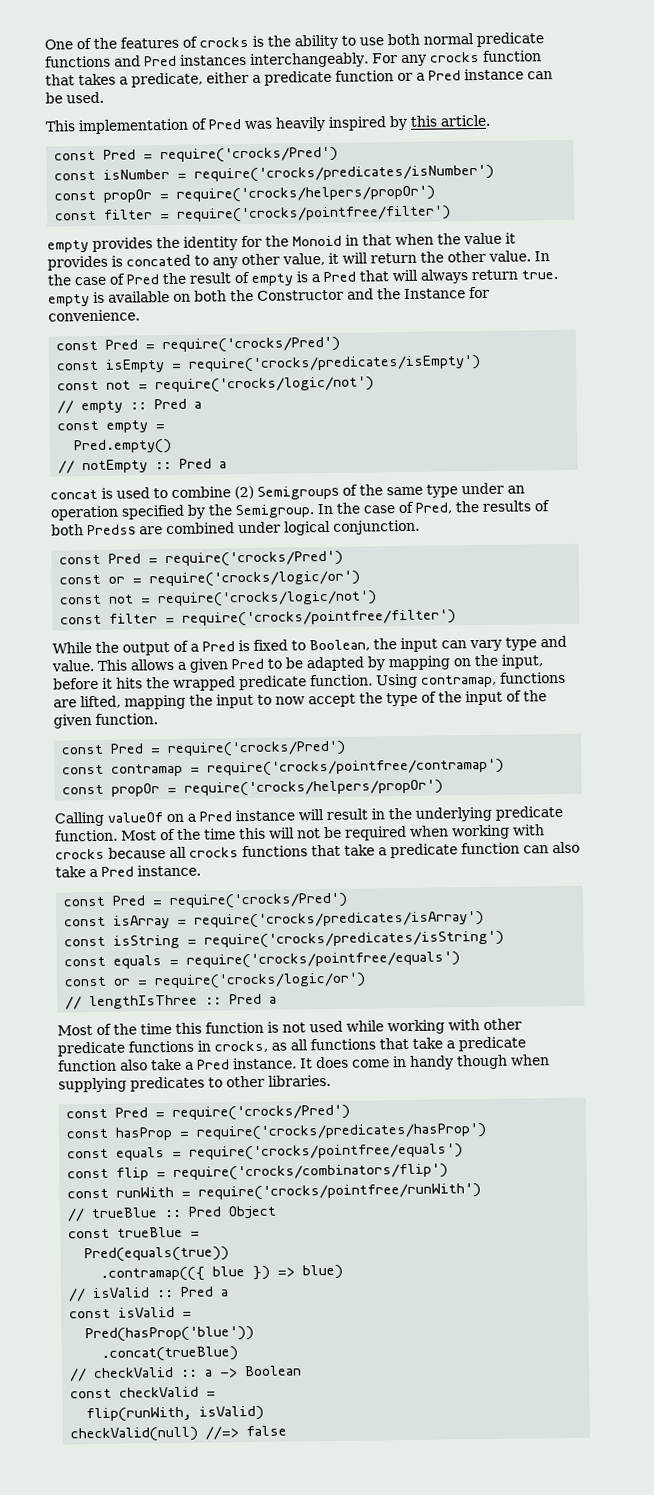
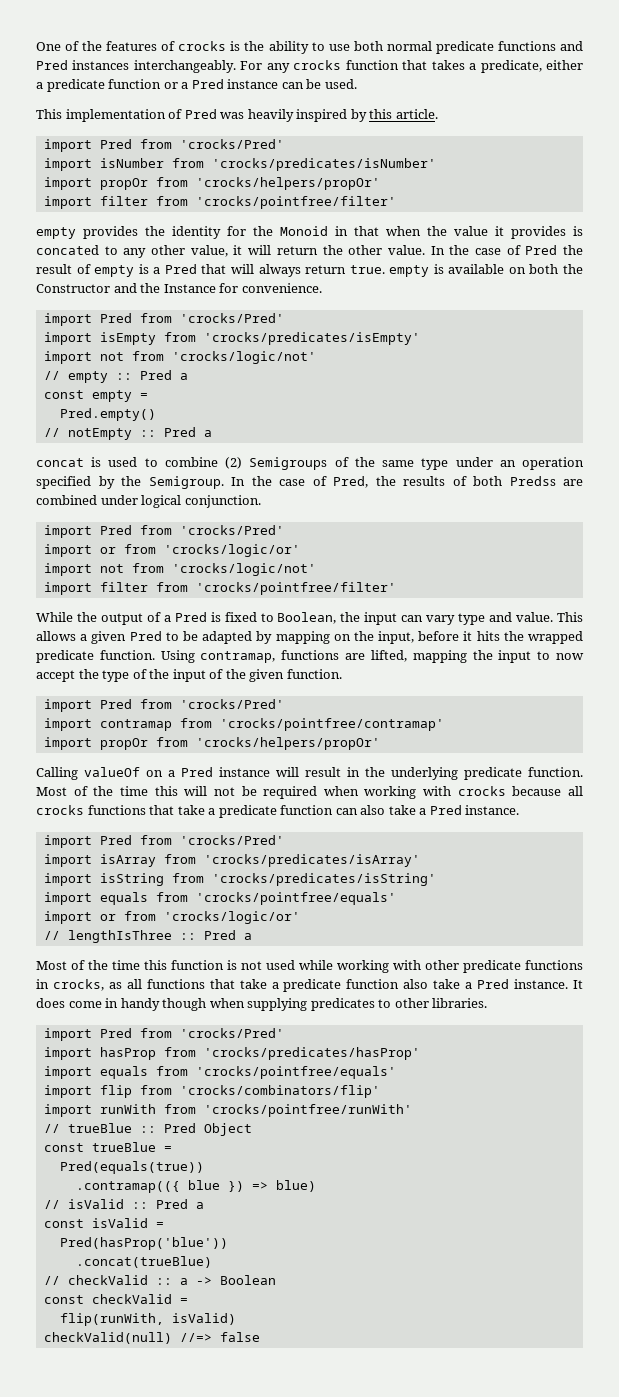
  This implementation of Pred was heavily inspired by this article.
- const Pred = require('crocks/Pred')
- const isNumber = require('crocks/predicates/isNumber')
- const propOr = require('crocks/helpers/propOr')
- const filter = require('crocks/pointfree/filter')
+ import Pred from 'crocks/Pred'
+ import isNumber from 'crocks/predicates/isNumber'
+ import propOr from 'crocks/helpers/propOr'
+ import filter from 'crocks/pointfree/filter'
  In the case of Pred the result of empty is a Pred that will always return true. empty is available on both the Constructor and the Instance for convenience.
- const Pred = require('crocks/Pred')
- const isEmpty = require('crocks/predicates/isEmpty')
- const not = require('crocks/logic/not')
+ import Pred from 'crocks/Pred'
+ import isEmpty from 'crocks/predicates/isEmpty'
+ import not from 'crocks/logic/not'
  In the case of Pred, the results of both Predss are combined under logical conjunction.
- const Pred = require('crocks/Pred')
- const or = require('crocks/logic/or')
- const not = require('crocks/logic/not')
- const filter = require('crocks/pointfree/filter')
+ import Pred from 'crocks/Pred'
+ import or from 'crocks/logic/or'
+ import not from 'crocks/logic/not'
+ import filter from 'crocks/pointfree/filter'
  Using contramap, functions are lifted, mapping the input to now accept the type of the input of the given function.
- const Pred = require('crocks/Pred')
- const contramap = require('crocks/pointfree/contramap')
- const propOr = require('crocks/helpers/propOr')
+ import Pred from 'crocks/Pred'
+ import contramap from 'crocks/pointfree/contramap'
+ import propOr from 'crocks/helpers/propOr'
  Most of the time this will not be required when working with crocks because all crocks functions that take a predicate function can also take a Pred instance.
- const Pred = require('crocks/Pred')
- const isArray = require('crocks/predicates/isArray')
- const isString = require('crocks/predicates/isString')
- const equals = require('crocks/pointfree/equals')
- const or = require('crocks/logic/or')
+ import Pred from 'crocks/Pred'
+ import isArray from 'crocks/predicates/isArray'
+ import isString from 'crocks/predicates/isString'
+ import equals from 'crocks/pointfree/equals'
+ import or from 'crocks/logic/or'
  It does come in handy though when supplying predicates to other libraries.
- const Pred = require('crocks/Pred')
- const hasProp = require('crocks/predicates/hasProp')
- const equals = require('crocks/pointfree/equals')
- const flip = require('crocks/combinators/flip')
- const runWith = require('crocks/pointfree/runWith')
+ import Pred from 'crocks/Pred'
+ import hasProp from 'crocks/predicates/hasProp'
+ import equals from 'crocks/pointfree/equals'
+ import flip from 'crocks/combinators/flip'
+ import runWith from 'crocks/pointfree/runWith'

